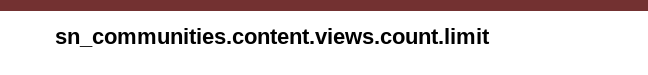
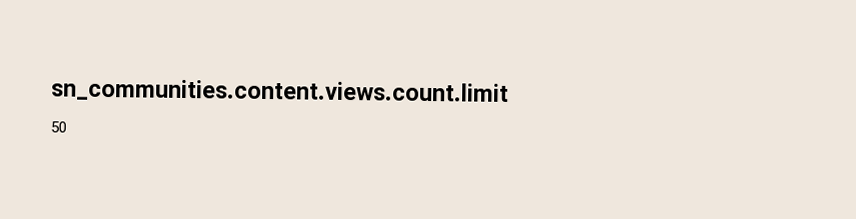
+ 50

